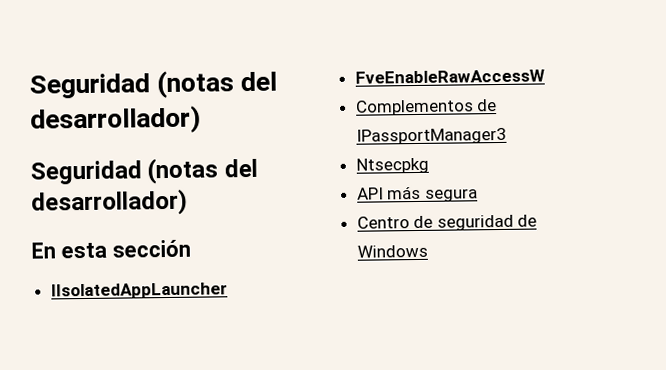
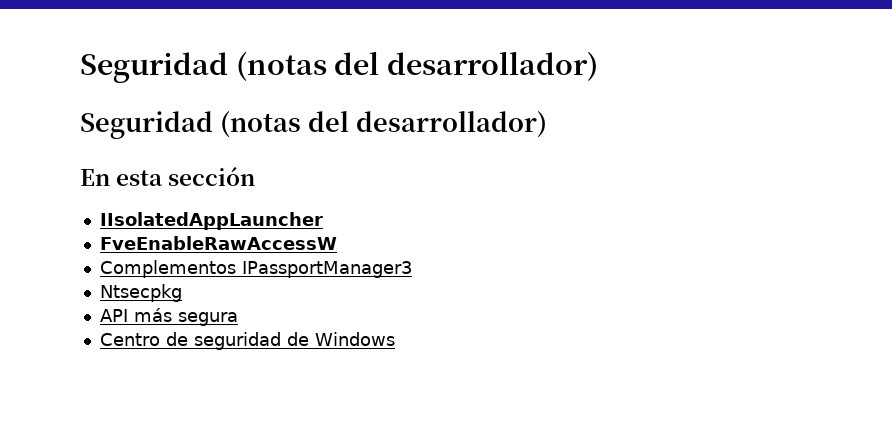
- Complementos de IPassportManager3
+ Complementos IPassportManager3

